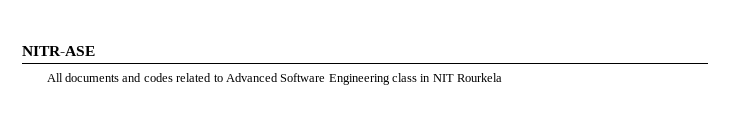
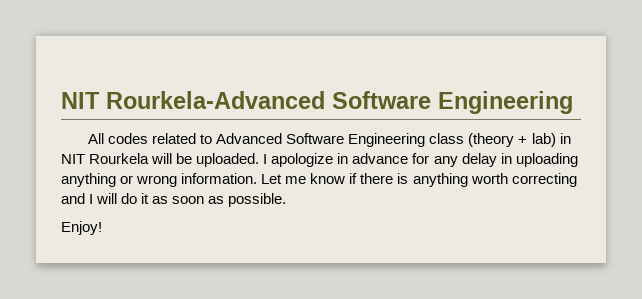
- NITR-ASE
+ NIT Rourkela-Advanced Software Engineering
- All documents and codes related to Advanced Software Engineering class in NIT Rourkela
+ All codes related to Advanced Software Engineering class (theory + lab) in NIT Rourkela will be uploaded. I apologize in advance for any delay in uploading anything or wrong information. Let me know if there is anything worth correcting and I will do it as soon as possible.
+ Enjoy!

